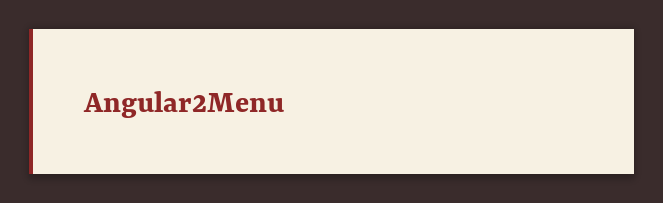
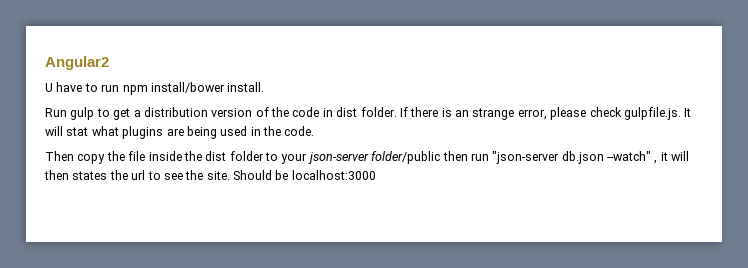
- Angular2Menu
+ Angular2
+ U have to run npm install/bower install.
+ Run gulp to get a distribution version of the code in dist folder. If there is an strange error, please check gulpfile.js. It will stat what plugins are being used in the code.
+ Then copy the file inside the dist folder to your json-server folder/public then run "json-server db.json --watch" , it will then states the url to see the site. Should be localhost:3000

